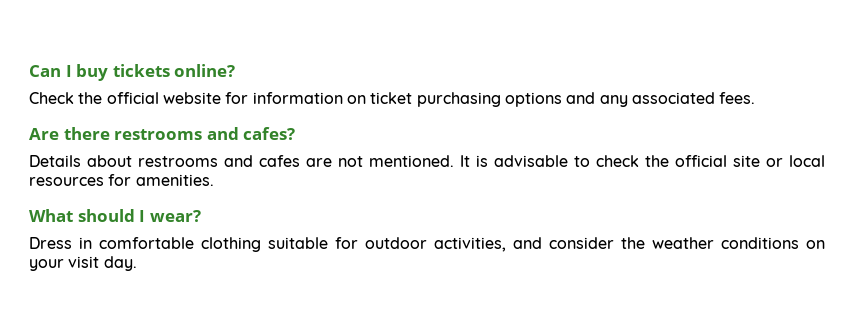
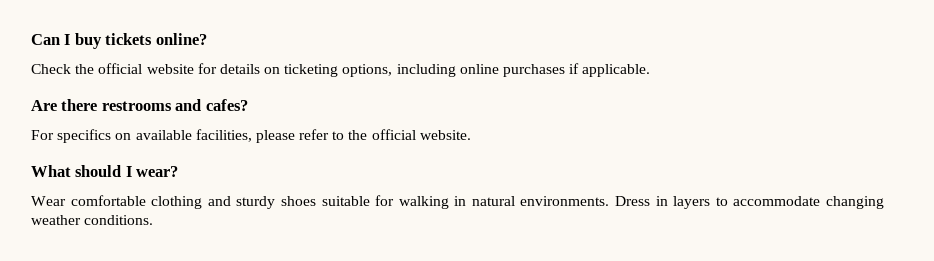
- Check the official website for information on ticket purchasing options and any associated fees.
+ Check the official website for details on ticketing options, including online purchases if applicable.
- Details about restrooms and cafes are not mentioned. It is advisable to check the official site or local resources for amenities.
+ For specifics on available facilities, please refer to the official website.
  What should I wear?
- Dress in comfortable clothing suitable for outdoor activities, and consider the weather conditions on your visit day.
+ Wear comfortable clothing and sturdy shoes suitable for walking in natural environments. Dress in layers to accommodate changing weather conditions.

